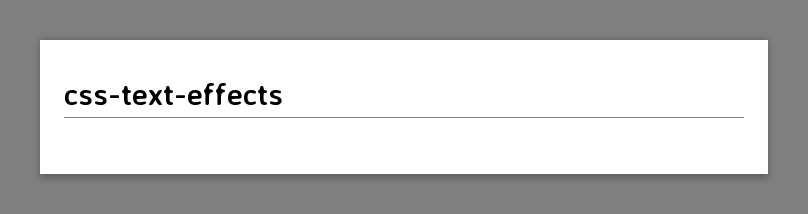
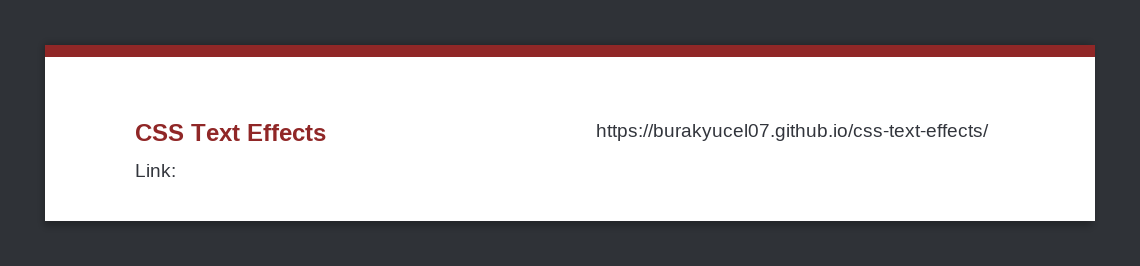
- css-text-effects
+ CSS Text Effects
+ Link: https://burakyucel07.github.io/css-text-effects/

